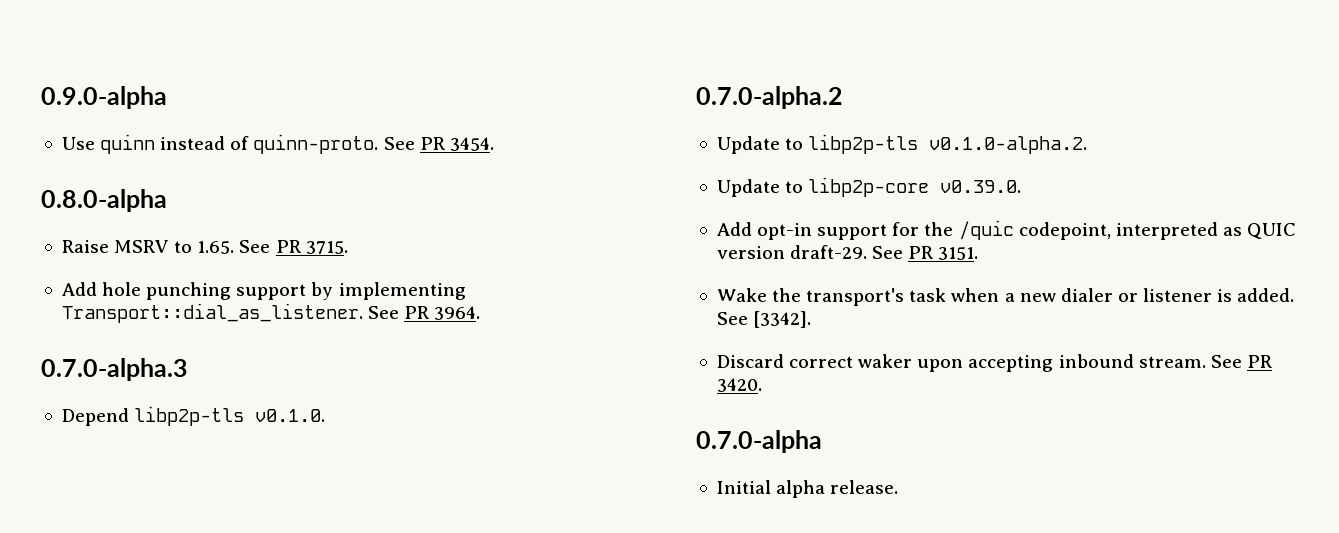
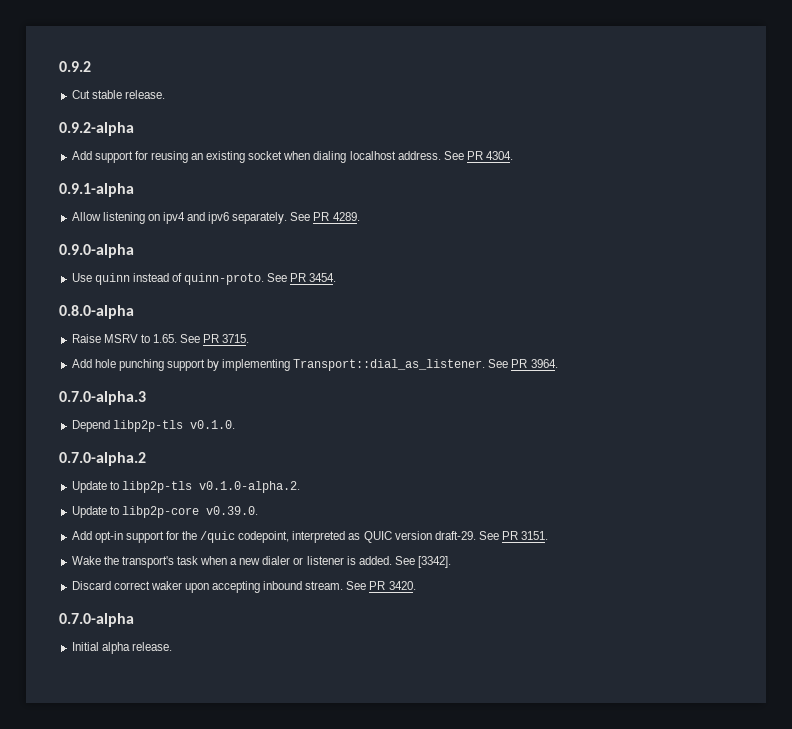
+ 0.9.2
+ Cut stable release.
+ 0.9.2-alpha
+ Add support for reusing an existing socket when dialing localhost address. See PR 4304.
+ 0.9.1-alpha
+ Allow listening on ipv4 and ipv6 separately. See PR 4289.

